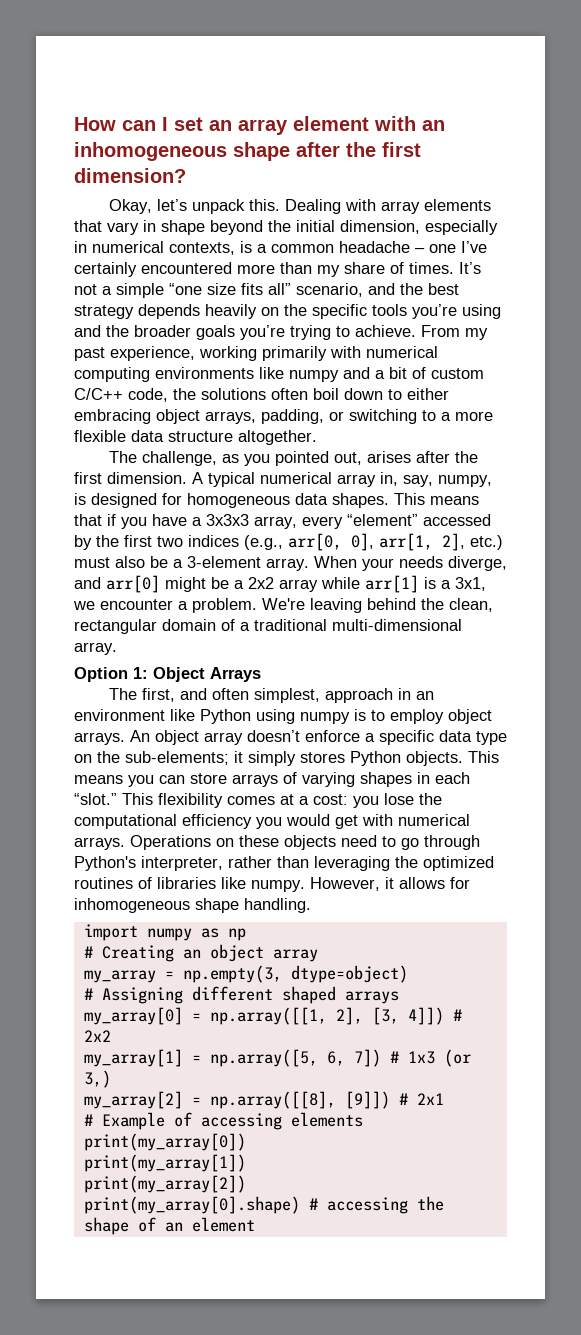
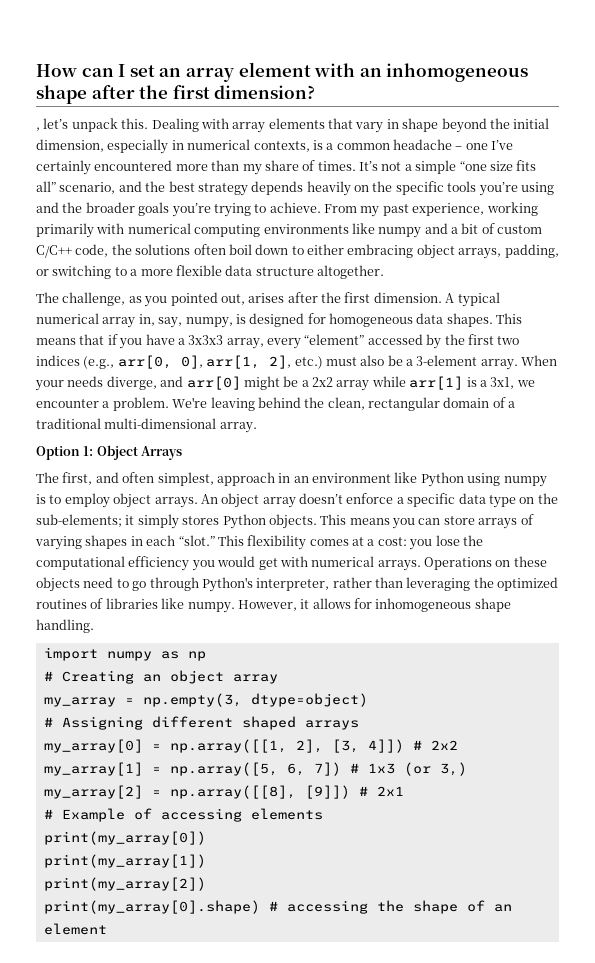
- Okay, let’s unpack this.
+ , let’s unpack this.

